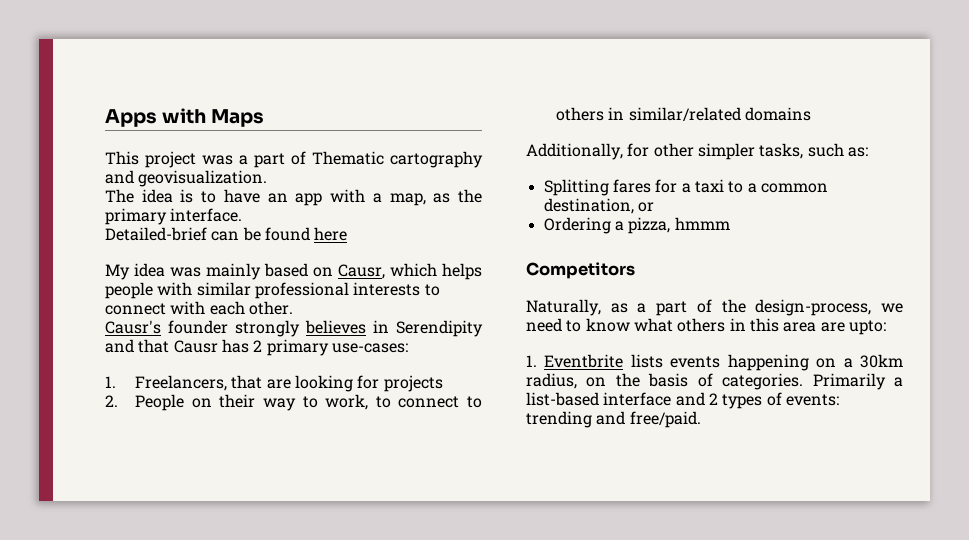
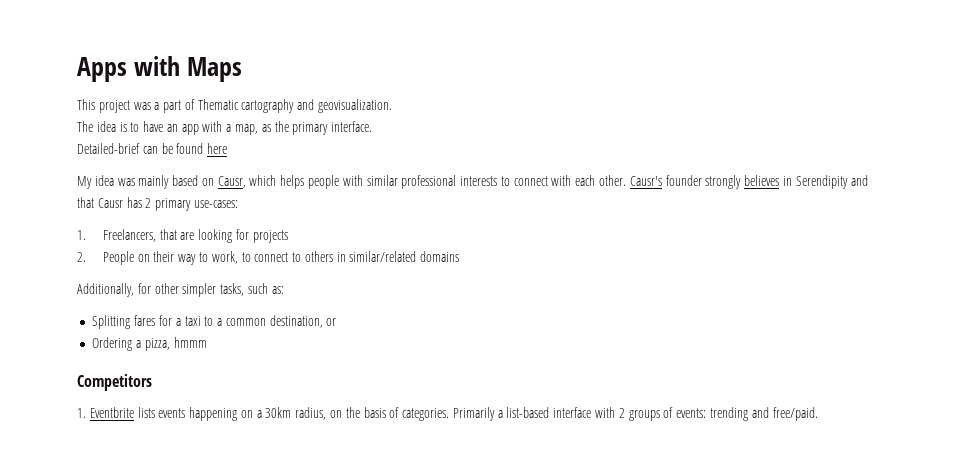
- My idea was mainly based on Causr, which helps people with similar professional interests to connect with each other.
- Causr's founder strongly believes in Serendipity and that Causr has 2 primary use-cases:
+ My idea was mainly based on Causr, which helps people with similar professional interests to connect with each other. Causr's founder strongly believes in Serendipity and that Causr has 2 primary use-cases:
- Naturally, as a part of the design-process, we need to know what others in this area are upto:
- Primarily a list-based interface and 2 types of events: trending and free/paid.
+ Primarily a list-based interface with 2 groups of events: trending and free/paid.

